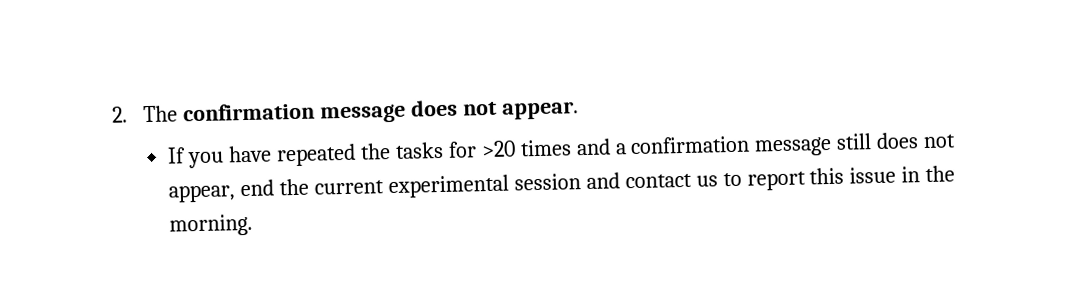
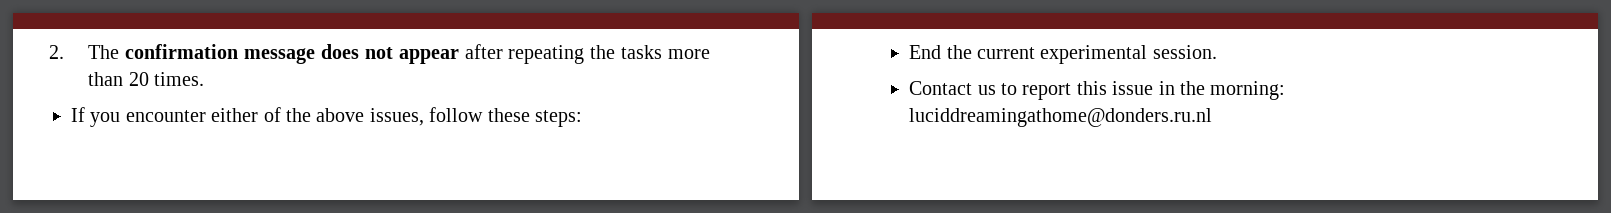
- 2. The confirmation message does not appear.
- If you have repeated the tasks for >20 times and a confirmation message still does not appear, end the current experimental session and contact us to report this issue in the morning.
+ 2. The confirmation message does not appear after repeating the tasks more than 20 times.
+ If you encounter either of the above issues, follow these steps:
+ End the current experimental session.
+ Contact us to report this issue in the morning: luciddreamingathome@donders.ru.nl

